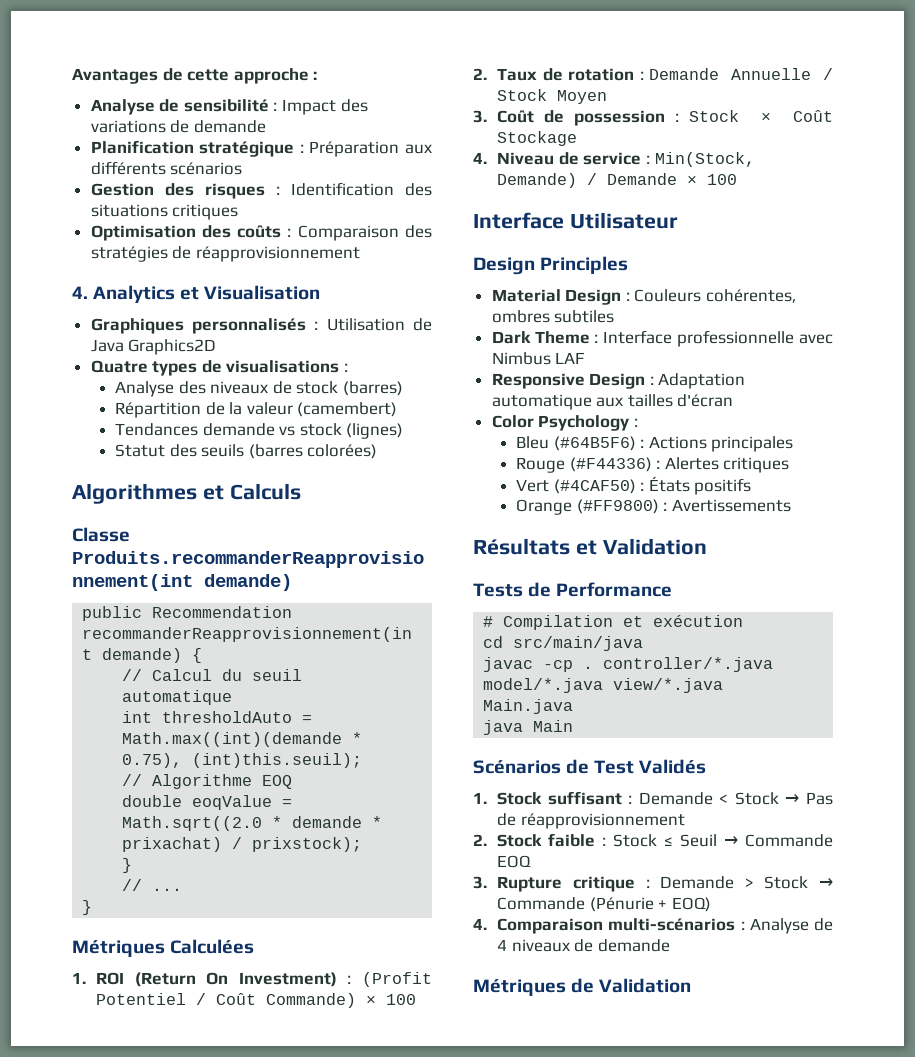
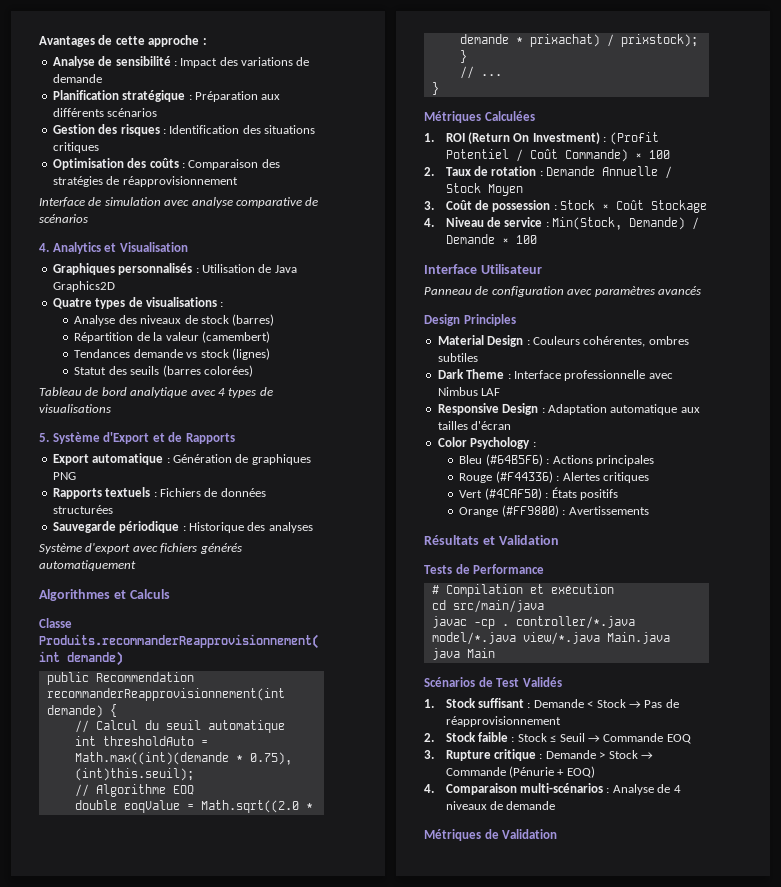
+ Interface de simulation avec analyse comparative de scénarios
+ Tableau de bord analytique avec 4 types de visualisations
+ 5. Système d'Export et de Rapports
+ Export automatique : Génération de graphiques PNG
+ Rapports textuels : Fichiers de données structurées
+ Sauvegarde périodique : Historique des analyses
+ Système d'export avec fichiers générés automatiquement
+ Panneau de configuration avec paramètres avancés

